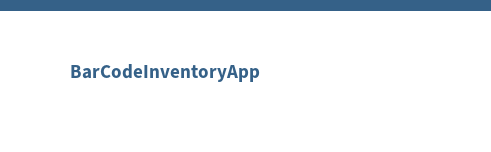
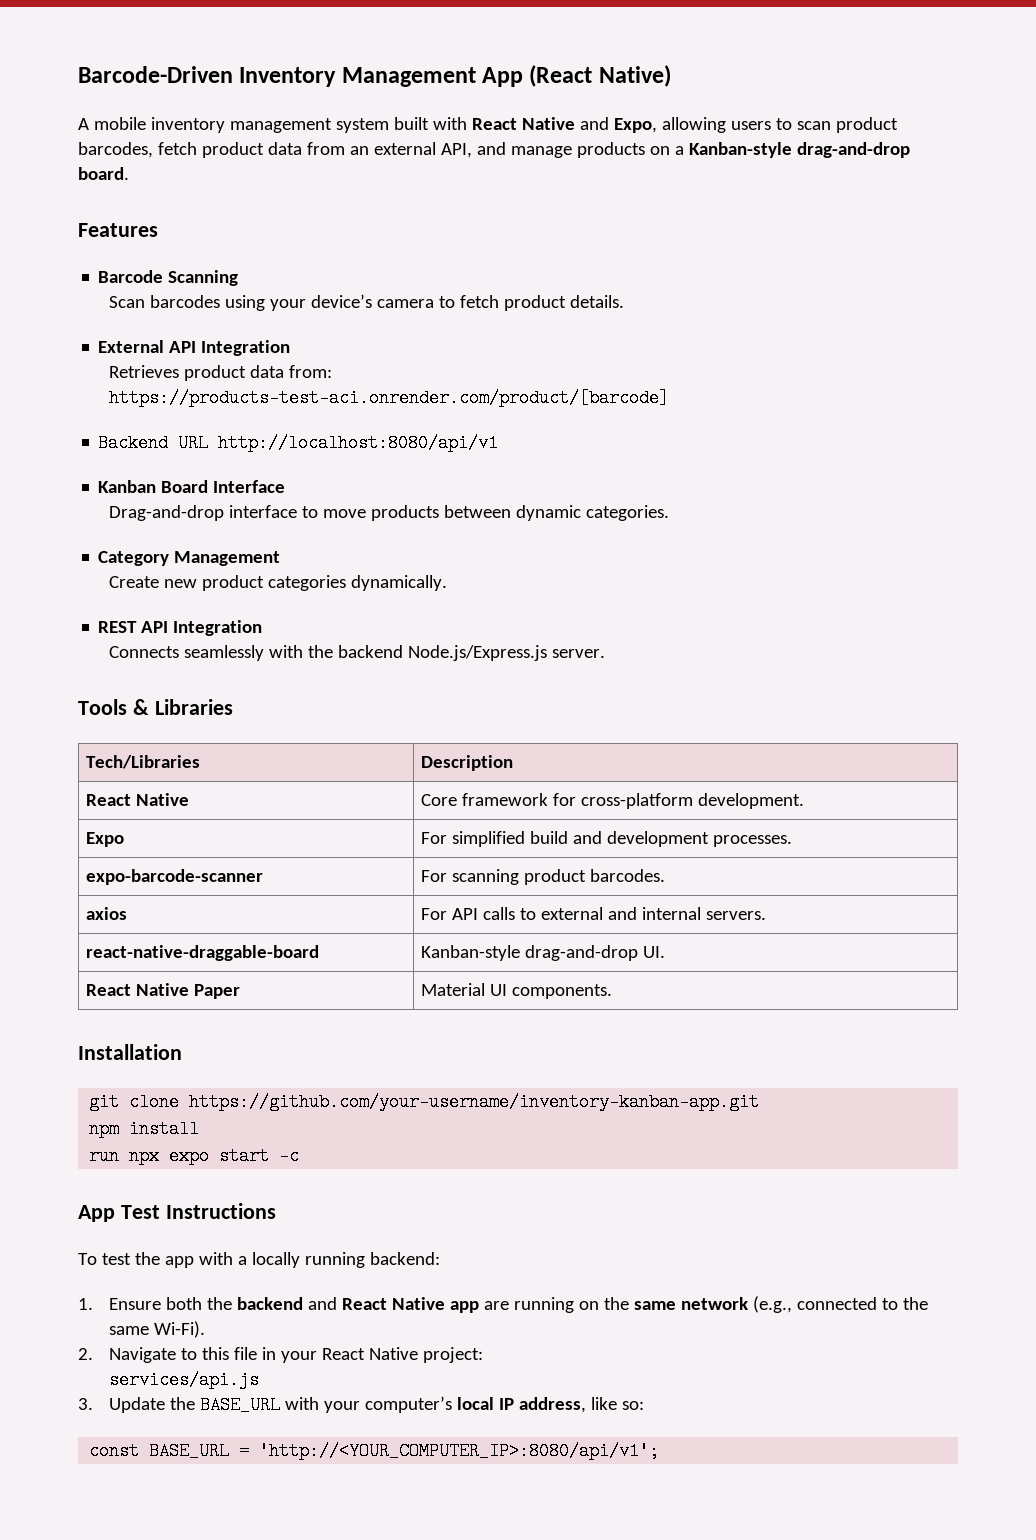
- BarCodeInventoryApp
+ Barcode-Driven Inventory Management App (React Native)
+ A mobile inventory management system built with React Native and Expo, allowing users to scan product barcodes, fetch product data from an external API, and manage products on a Kanban-style drag-and-drop board.
+ Features
+ Barcode Scanning
+ Scan barcodes using your device’s camera to fetch product details.
+ External API Integration
+ Retrieves product data from:
+ https://products-test-aci.onrender.com/product/[barcode]
+ Backend URL http://localhost:8080/api/v1
+ Kanban Board Interface
+ Drag-and-drop interface to move products between dynamic categories.
+ Category Management
+ Create new product categories dynamically.
+ REST API Integration
+ Connects seamlessly with the backend Node.js/Express.js server.
+ Tools & Libraries
+ Tech/Libraries | Description
+ React Native | Core framework for cross-platform development.
+ Expo | For simplified build and development processes.
+ expo-barcode-scanner | For scanning product barcodes.
+ axios | For API calls to external and internal servers.
+ react-native-draggable-board | Kanban-style drag-and-drop UI.
+ React Native Paper | Material UI components.
+ Installation
+ git clone https://github.com/your-username/inventory-kanban-app.git
+ npm install
+ run npx expo start -c
+ App Test Instructions
+ To test the app with a locally running backend:
+ 1. Ensure both the backend and React Native app are running on the same network (e.g., connected to the same Wi-Fi).
+ 2. Navigate to this file in your React Native project:
+ services/api.js
+ 3. Update the BASE_URL with your computer’s local IP address, like so:
+ const BASE_URL = 'http://<YOUR_COMPUTER_IP>:8080/api/v1';

